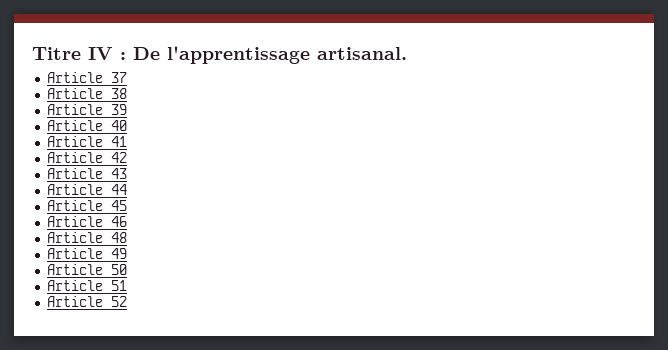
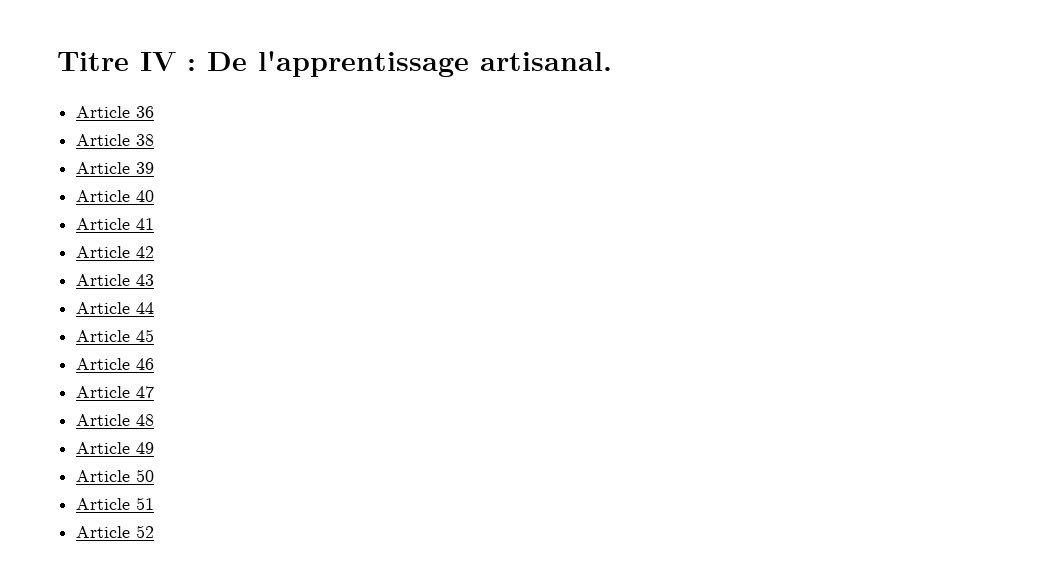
- Article 37
+ Article 36
+ Article 47

